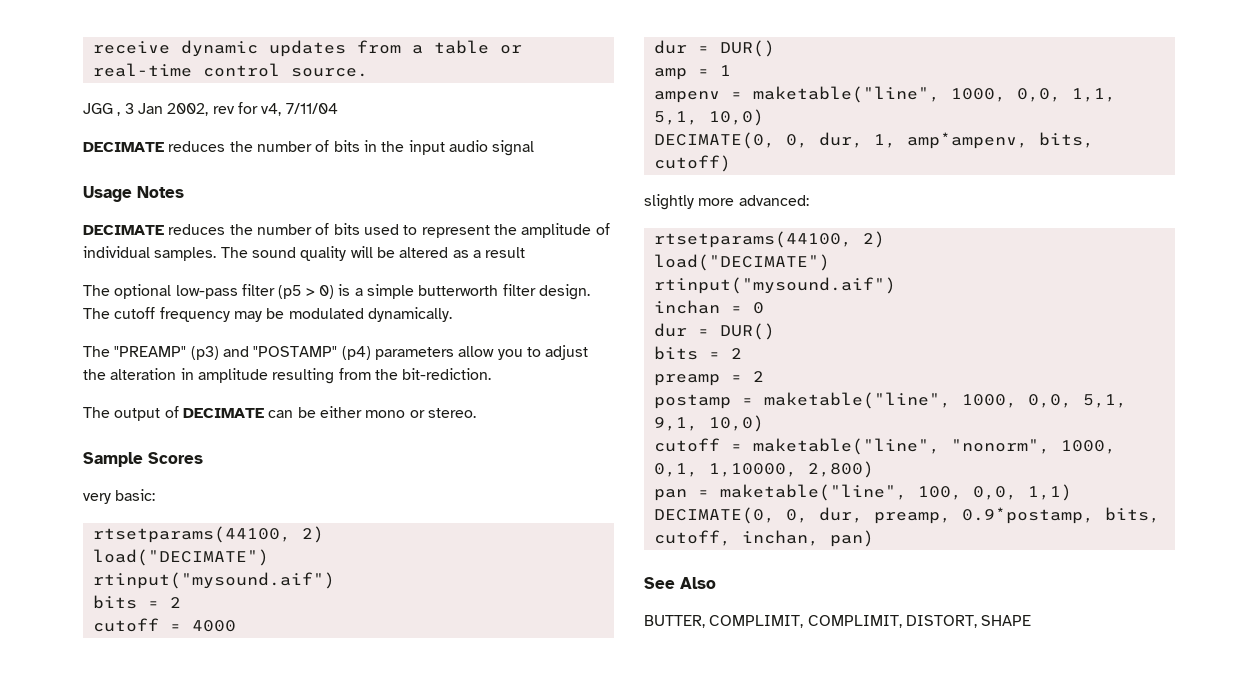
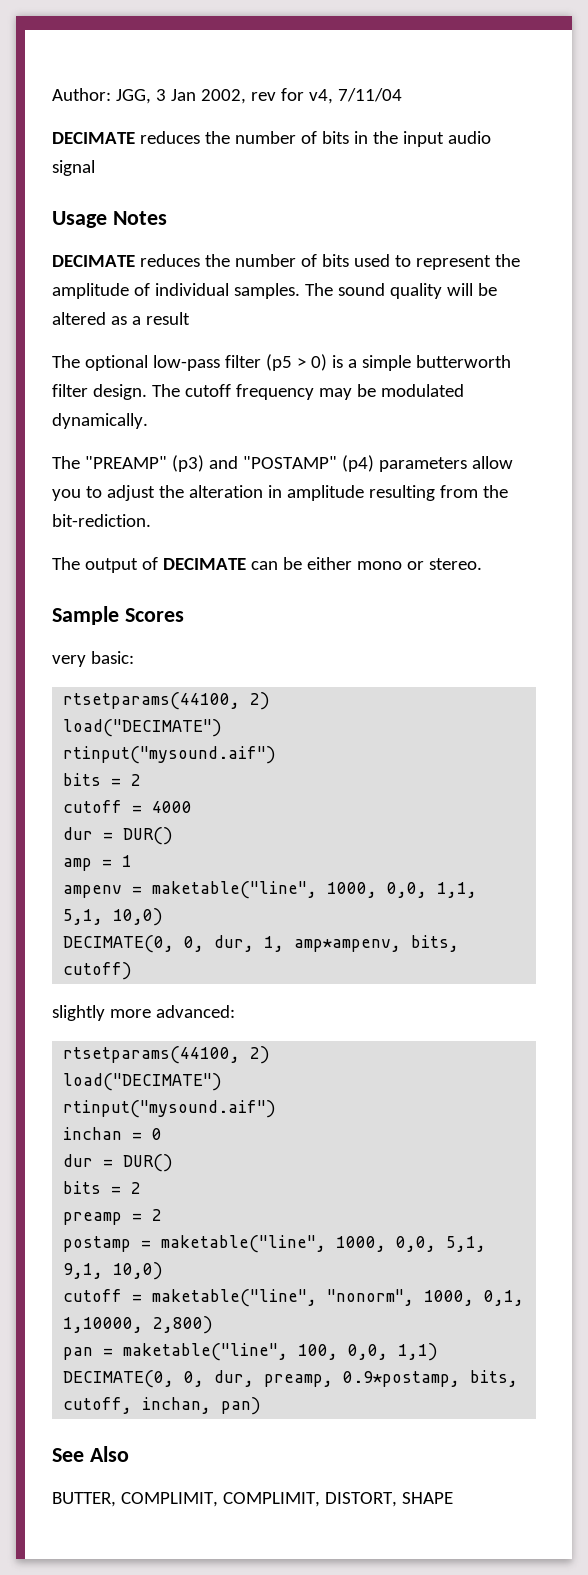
- receive dynamic updates from a table or real-time control source.
- JGG , 3 Jan 2002, rev for v4, 7/11/04
+ Author: JGG, 3 Jan 2002, rev for v4, 7/11/04

